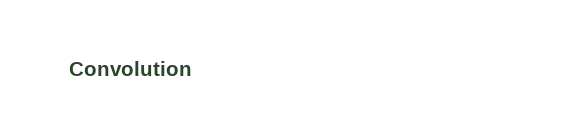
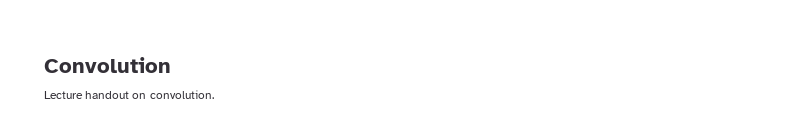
+ Lecture handout on convolution.

